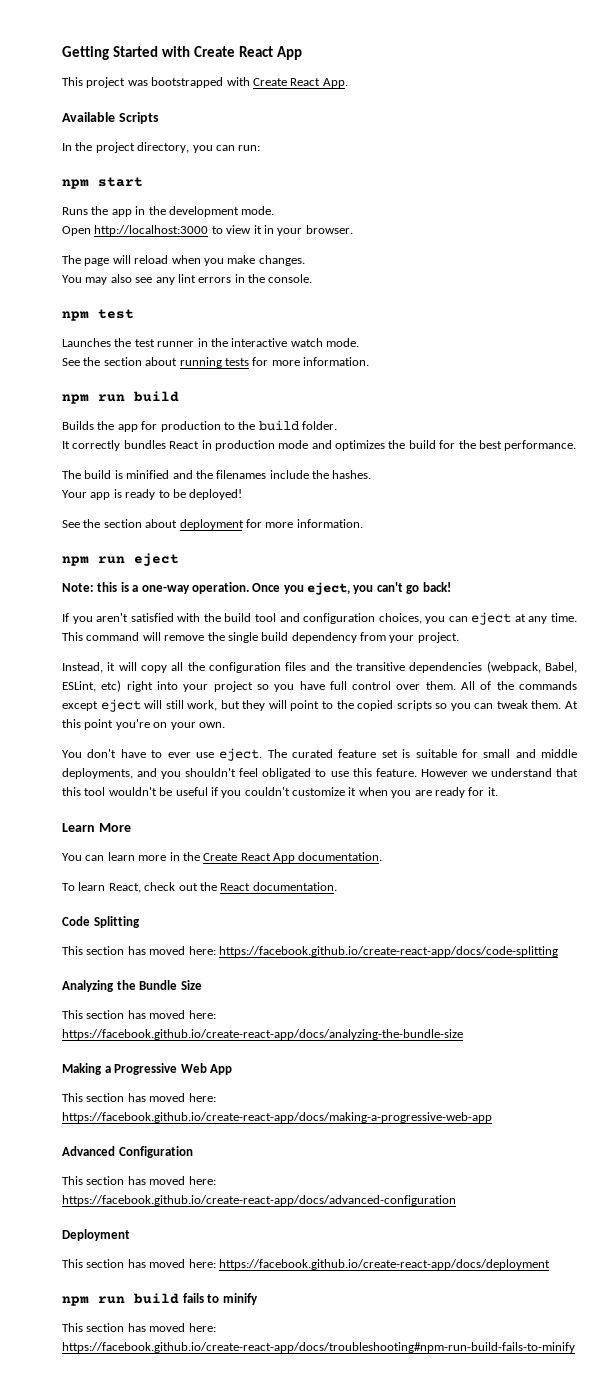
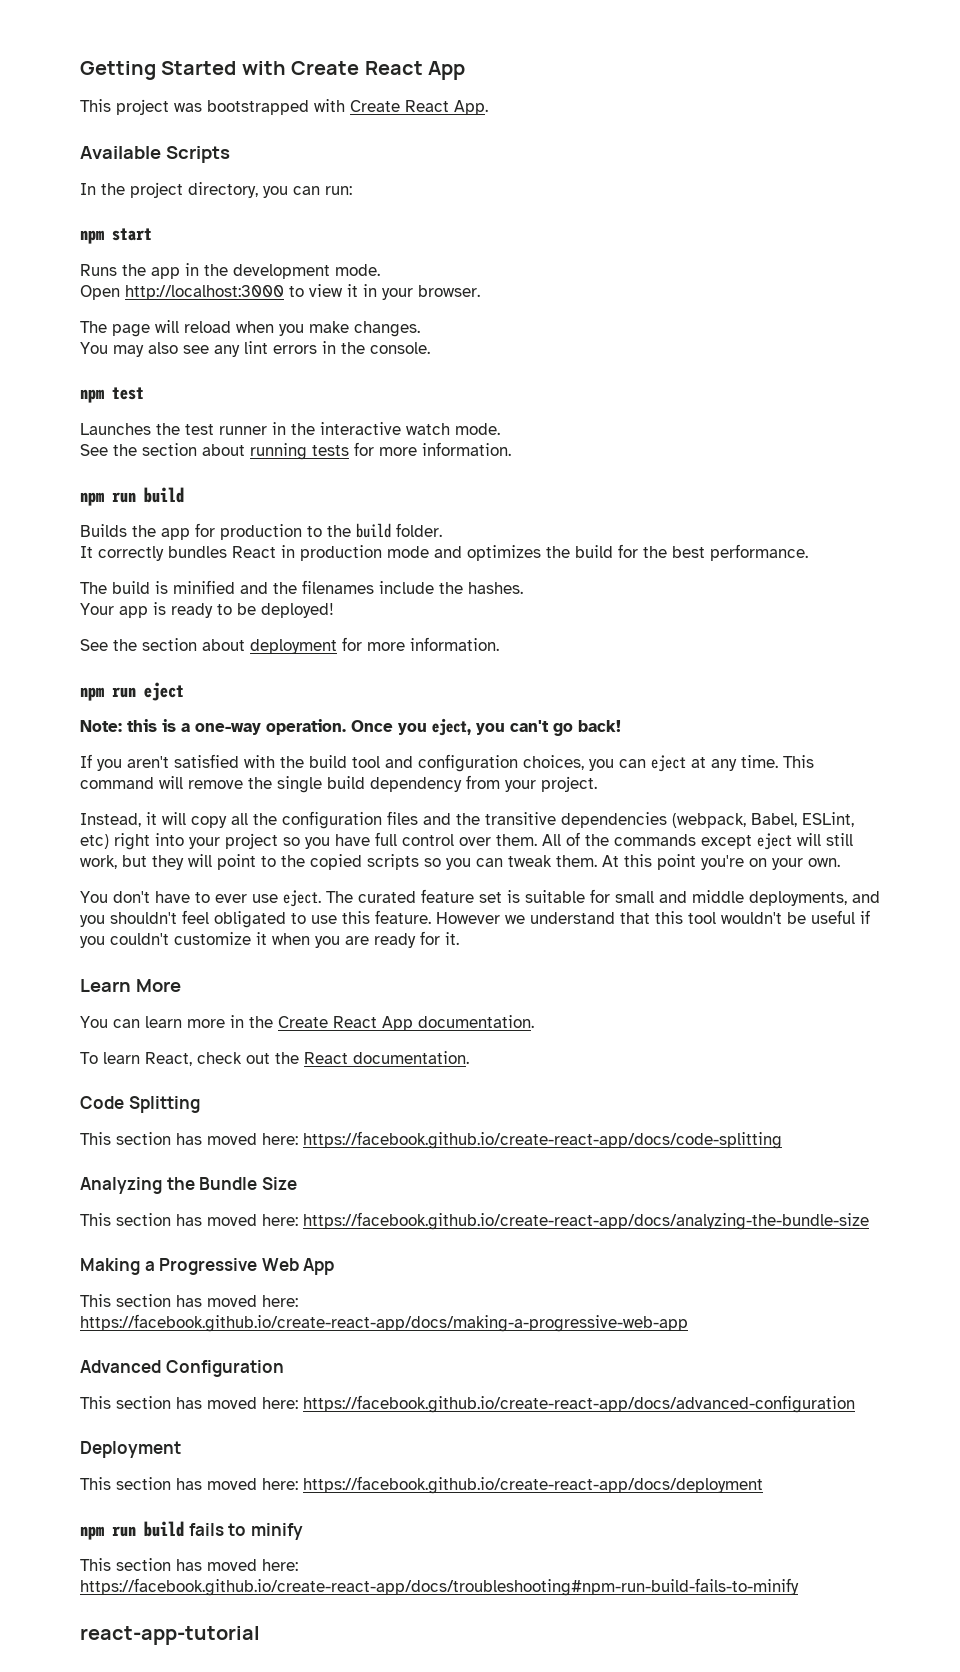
+ react-app-tutorial

